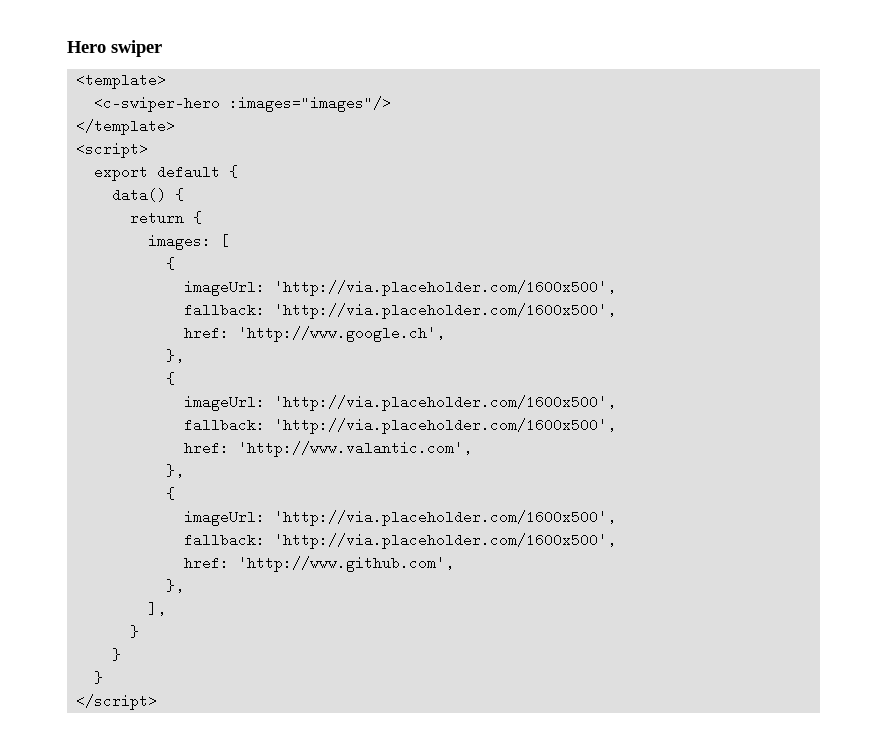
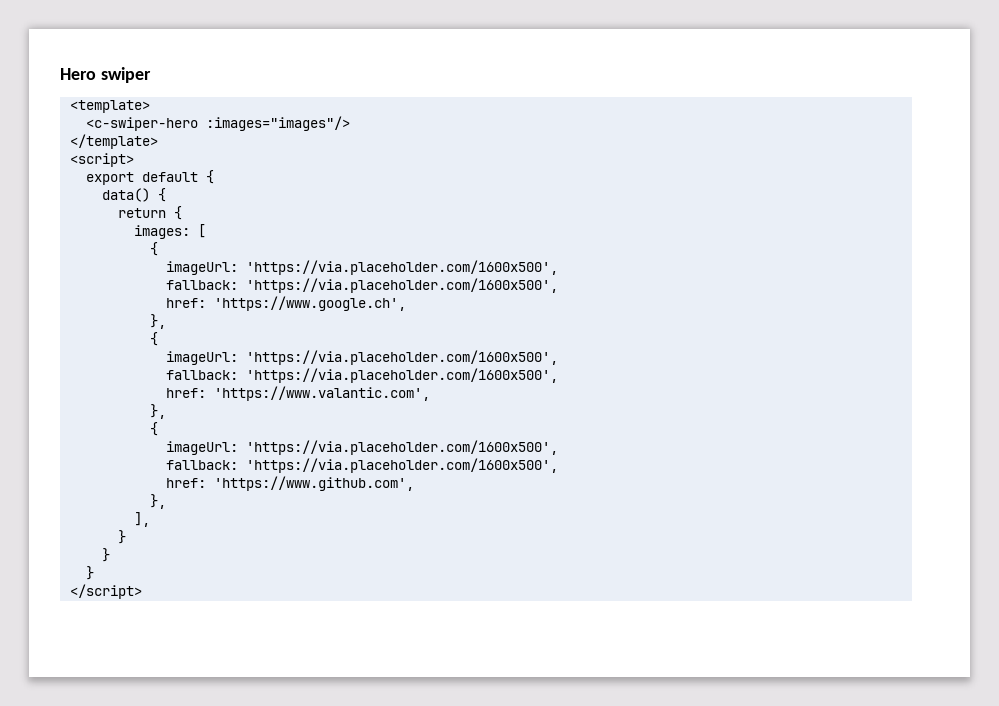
  images: [
  {
- imageUrl: 'http://via.placeholder.com/1600x500',
- fallback: 'http://via.placeholder.com/1600x500',
- href: 'http://www.google.ch',
+ imageUrl: 'https://via.placeholder.com/1600x500',
+ fallback: 'https://via.placeholder.com/1600x500',
+ href: 'https://www.google.ch',
  },
  {
- imageUrl: 'http://via.placeholder.com/1600x500',
- fallback: 'http://via.placeholder.com/1600x500',
- href: 'http://www.valantic.com',
+ imageUrl: 'https://via.placeholder.com/1600x500',
+ fallback: 'https://via.placeholder.com/1600x500',
+ href: 'https://www.valantic.com',
  },
  {
- imageUrl: 'http://via.placeholder.com/1600x500',
- fallback: 'http://via.placeholder.com/1600x500',
- href: 'http://www.github.com',
+ imageUrl: 'https://via.placeholder.com/1600x500',
+ fallback: 'https://via.placeholder.com/1600x500',
+ href: 'https://www.github.com',

